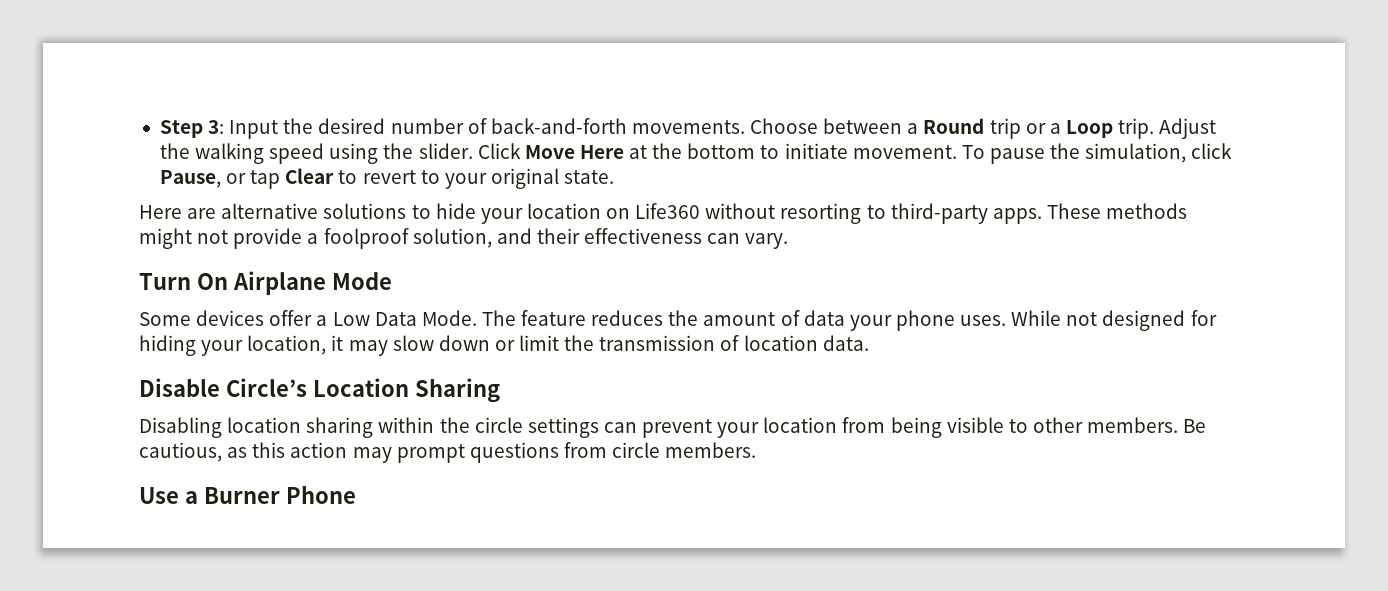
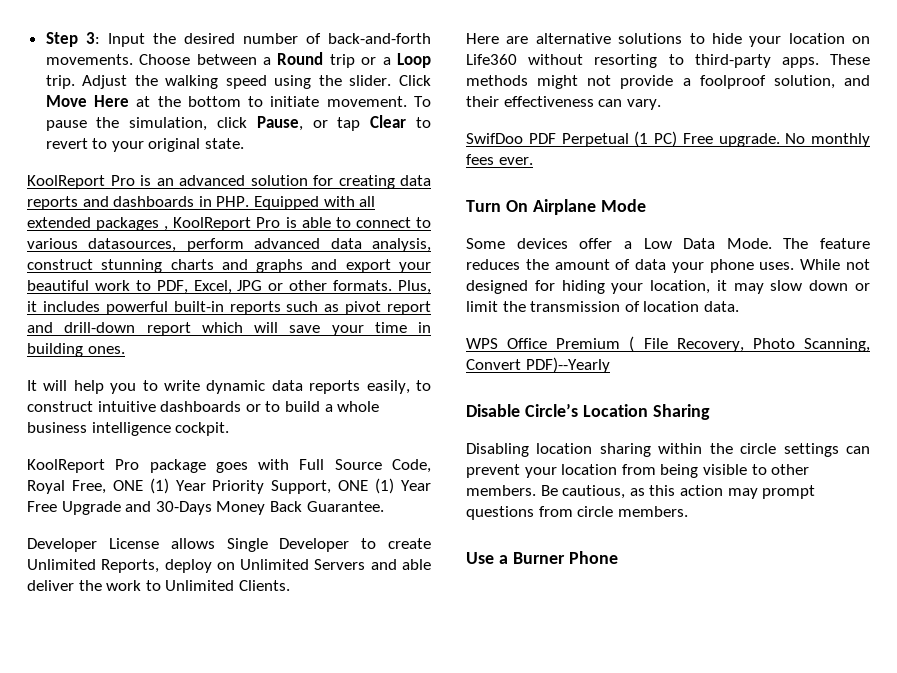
+ KoolReport Pro is an advanced solution for creating data reports and dashboards in PHP. Equipped with all extended packages , KoolReport Pro is able to connect to various datasources, perform advanced data analysis, construct stunning charts and graphs and export your beautiful work to PDF, Excel, JPG or other formats. Plus, it includes powerful built-in reports such as pivot report and drill-down report which will save your time in building ones.
+ It will help you to write dynamic data reports easily, to construct intuitive dashboards or to build a whole business intelligence cockpit.
+ KoolReport Pro package goes with Full Source Code, Royal Free, ONE (1) Year Priority Support, ONE (1) Year Free Upgrade and 30-Days Money Back Guarantee.
+ Developer License allows Single Developer to create Unlimited Reports, deploy on Unlimited Servers and able deliver the work to Unlimited Clients.
+ SwifDoo PDF Perpetual (1 PC) Free upgrade. No monthly fees ever.
+ WPS Office Premium ( File Recovery, Photo Scanning, Convert PDF)--Yearly

